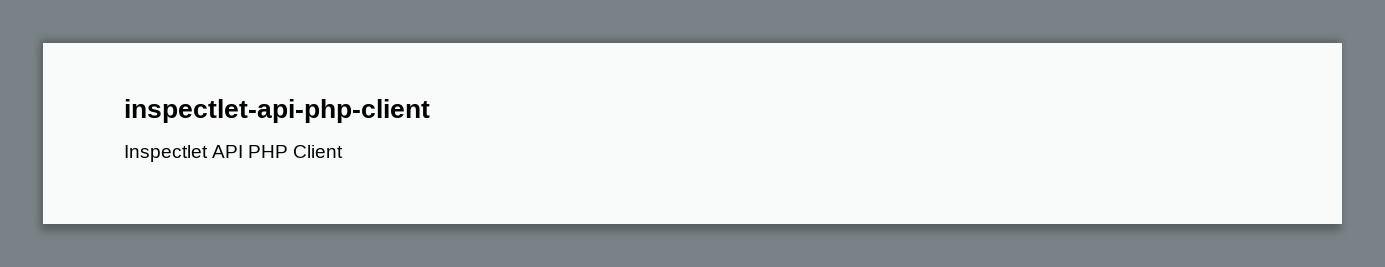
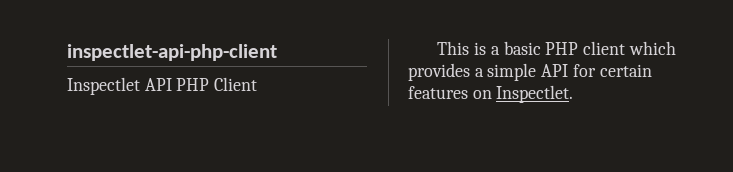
+ This is a basic PHP client which provides a simple API for certain features on Inspectlet.

